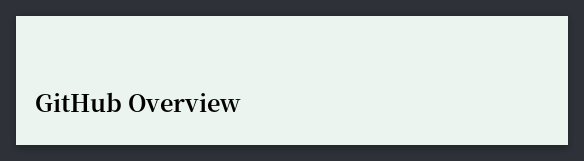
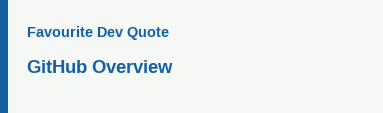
+ Favourite Dev Quote

